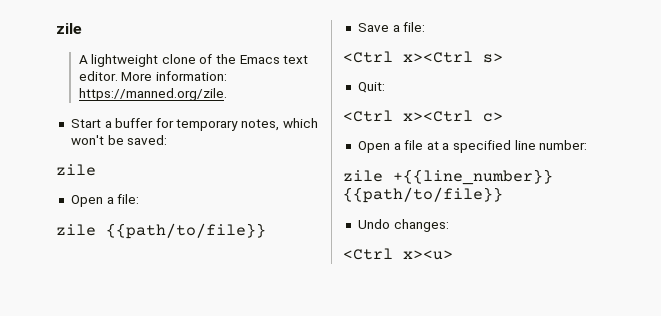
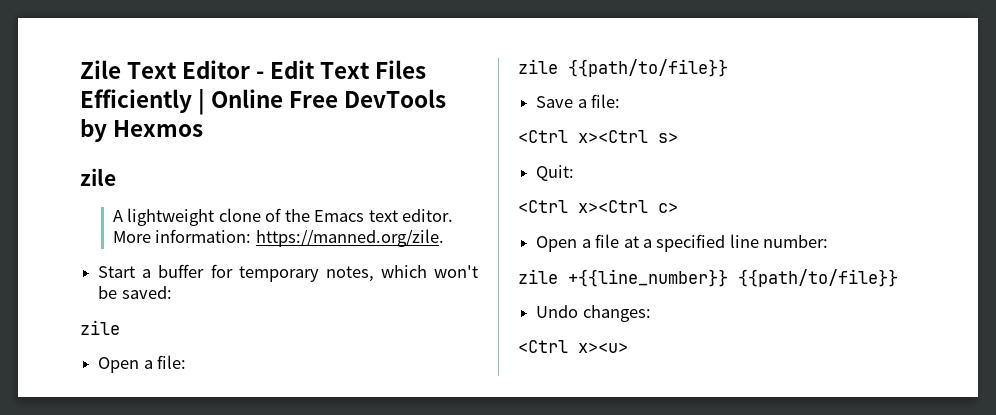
+ Zile Text Editor - Edit Text Files Efficiently | Online Free DevTools by Hexmos

